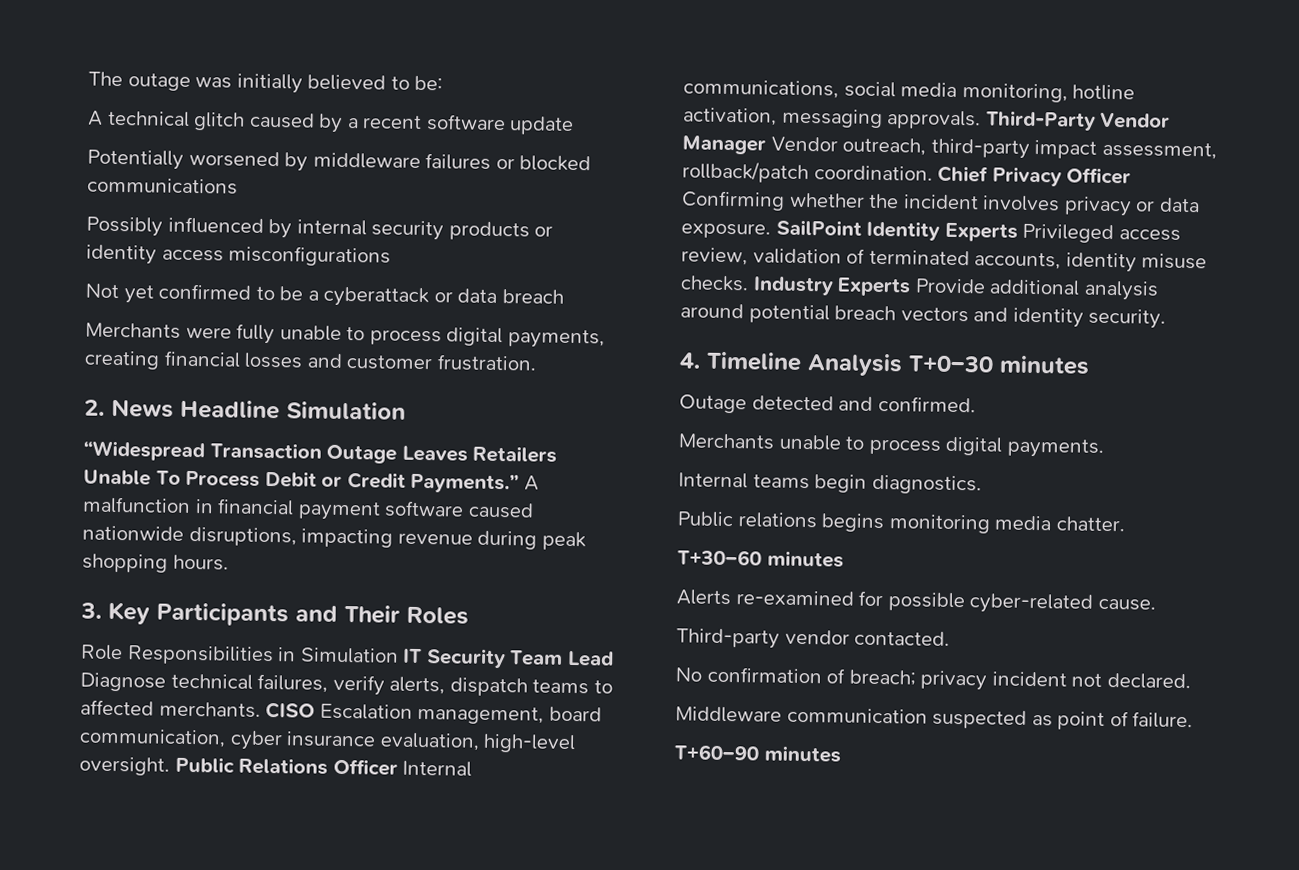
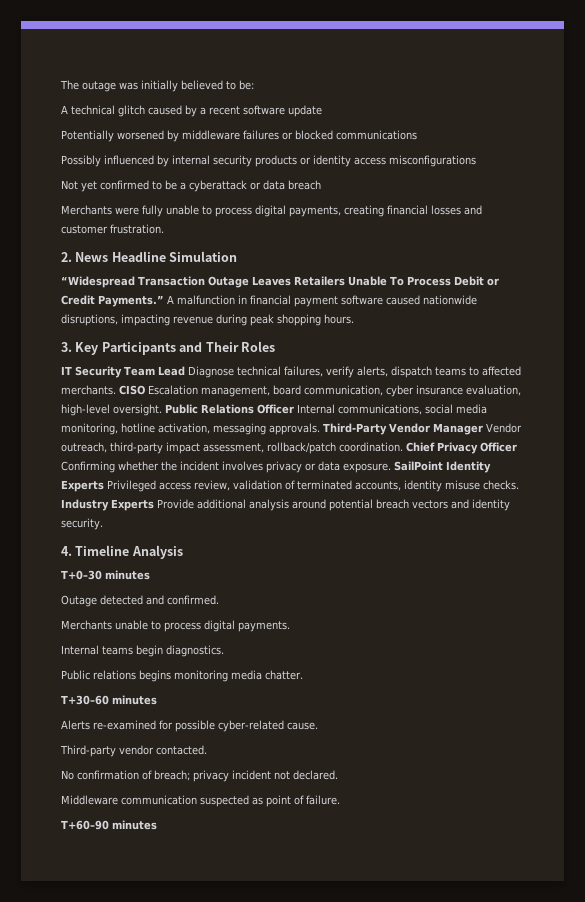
- Role Responsibilities in Simulation IT Security Team Lead Diagnose technical failures, verify alerts, dispatch teams to affected merchants.
+ IT Security Team Lead Diagnose technical failures, verify alerts, dispatch teams to affected merchants.
- 4. Timeline Analysis T+0–30 minutes
+ 4. Timeline Analysis
+ T+0–30 minutes

